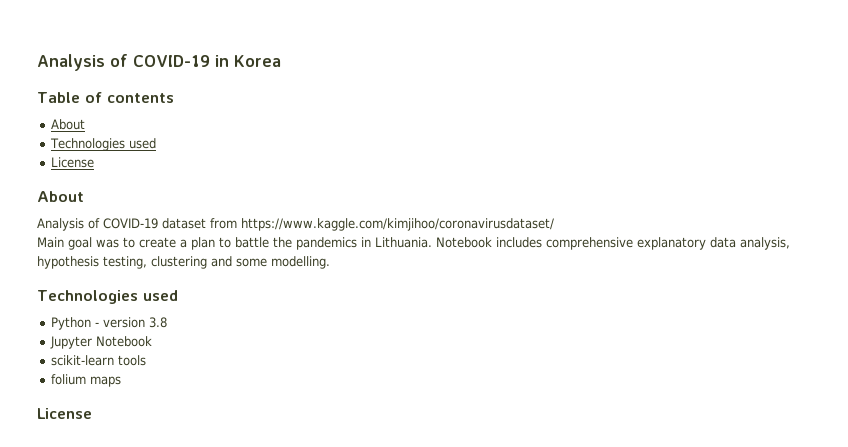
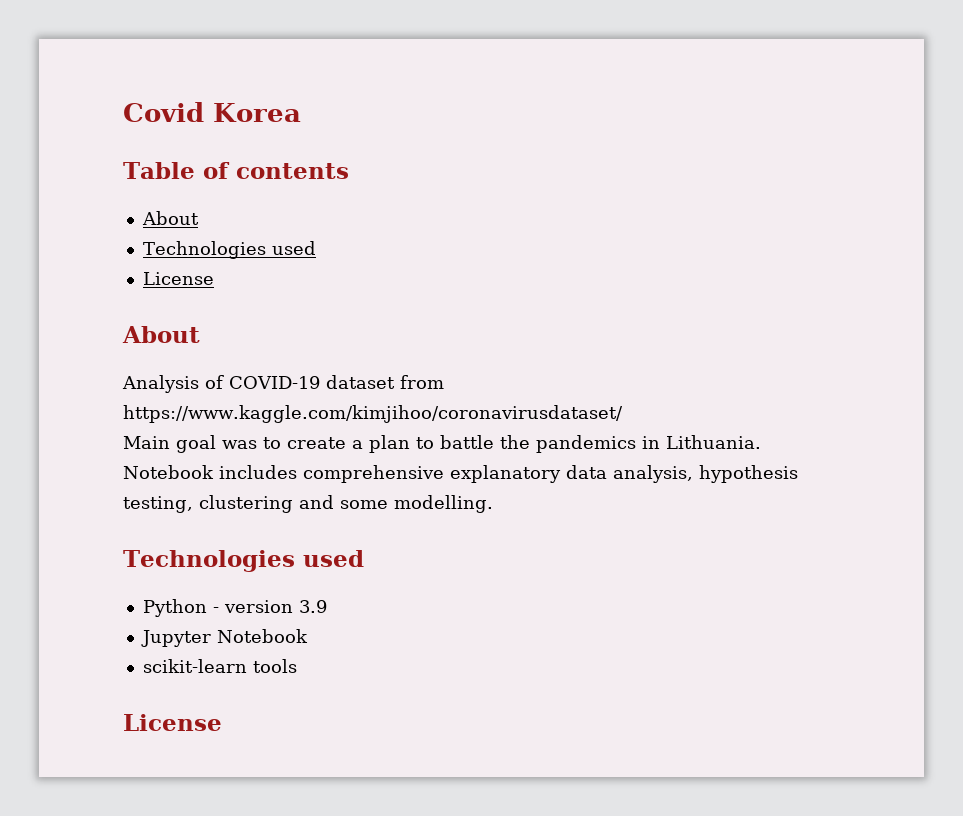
- Analysis of COVID-19 in Korea
+ Covid Korea
- Python - version 3.8
+ Python - version 3.9
- folium maps

